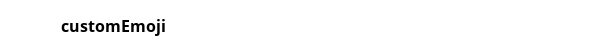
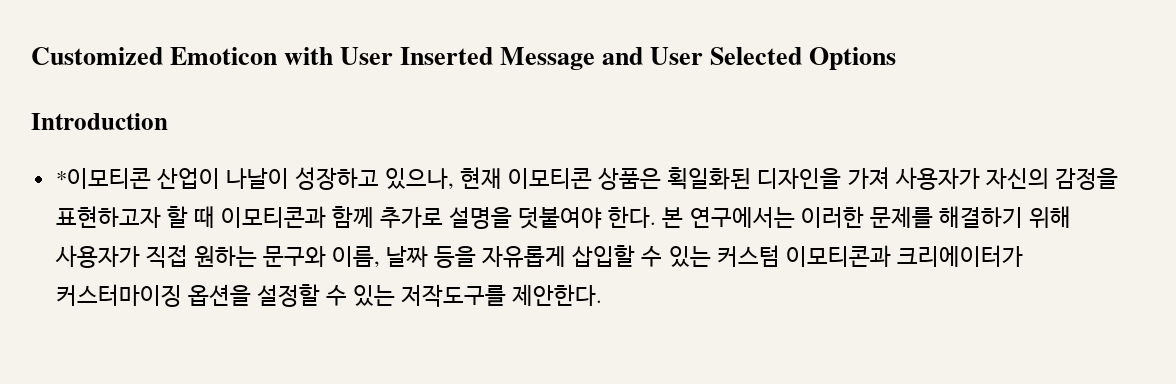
- customEmoji
+ Customized Emoticon with User Inserted Message and User Selected Options
+ Introduction
+ *이모티콘 산업이 나날이 성장하고 있으나, 현재 이모티콘 상품은 획일화된 디자인을 가져 사용자가 자신의 감정을 표현하고자 할 때 이모티콘과 함께 추가로 설명을 덧붙여야 한다. 본 연구에서는 이러한 문제를 해결하기 위해 사용자가 직접 원하는 문구와 이름, 날짜 등을 자유롭게 삽입할 수 있는 커스텀 이모티콘과 크리에이터가 커스터마이징 옵션을 설정할 수 있는 저작도구를 제안한다.

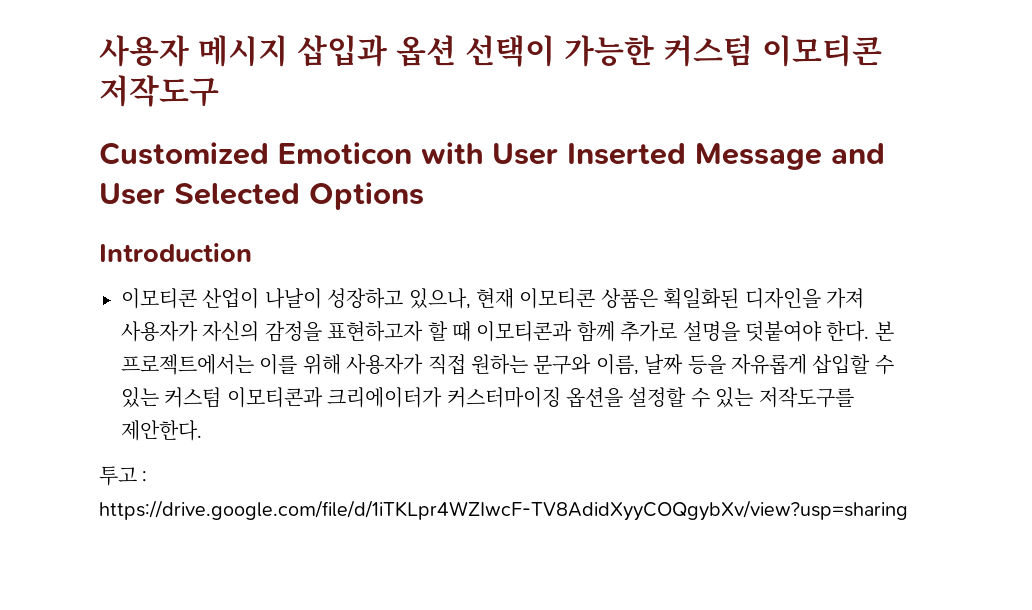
+ 사용자 메시지 삽입과 옵션 선택이 가능한 커스텀 이모티콘 저작도구
- *이모티콘 산업이 나날이 성장하고 있으나, 현재 이모티콘 상품은 획일화된 디자인을 가져 사용자가 자신의 감정을 표현하고자 할 때 이모티콘과 함께 추가로 설명을 덧붙여야 한다.
+ 이모티콘 산업이 나날이 성장하고 있으나, 현재 이모티콘 상품은 획일화된 디자인을 가져 사용자가 자신의 감정을 표현하고자 할 때 이모티콘과 함께 추가로 설명을 덧붙여야 한다.
- 본 연구에서는 이러한 문제를 해결하기 위해 사용자가 직접 원하는 문구와 이름, 날짜 등을 자유롭게 삽입할 수 있는 커스텀 이모티콘과 크리에이터가 커스터마이징 옵션을 설정할 수 있는 저작도구를 제안한다.
+ 본 프로젝트에서는 이를 위해 사용자가 직접 원하는 문구와 이름, 날짜 등을 자유롭게 삽입할 수 있는 커스텀 이모티콘과 크리에이터가 커스터마이징 옵션을 설정할 수 있는 저작도구를 제안한다.
+ 투고 : https://drive.google.com/file/d/1iTKLpr4WZIwcF-TV8AdidXyyCOQgybXv/view?usp=sharing

